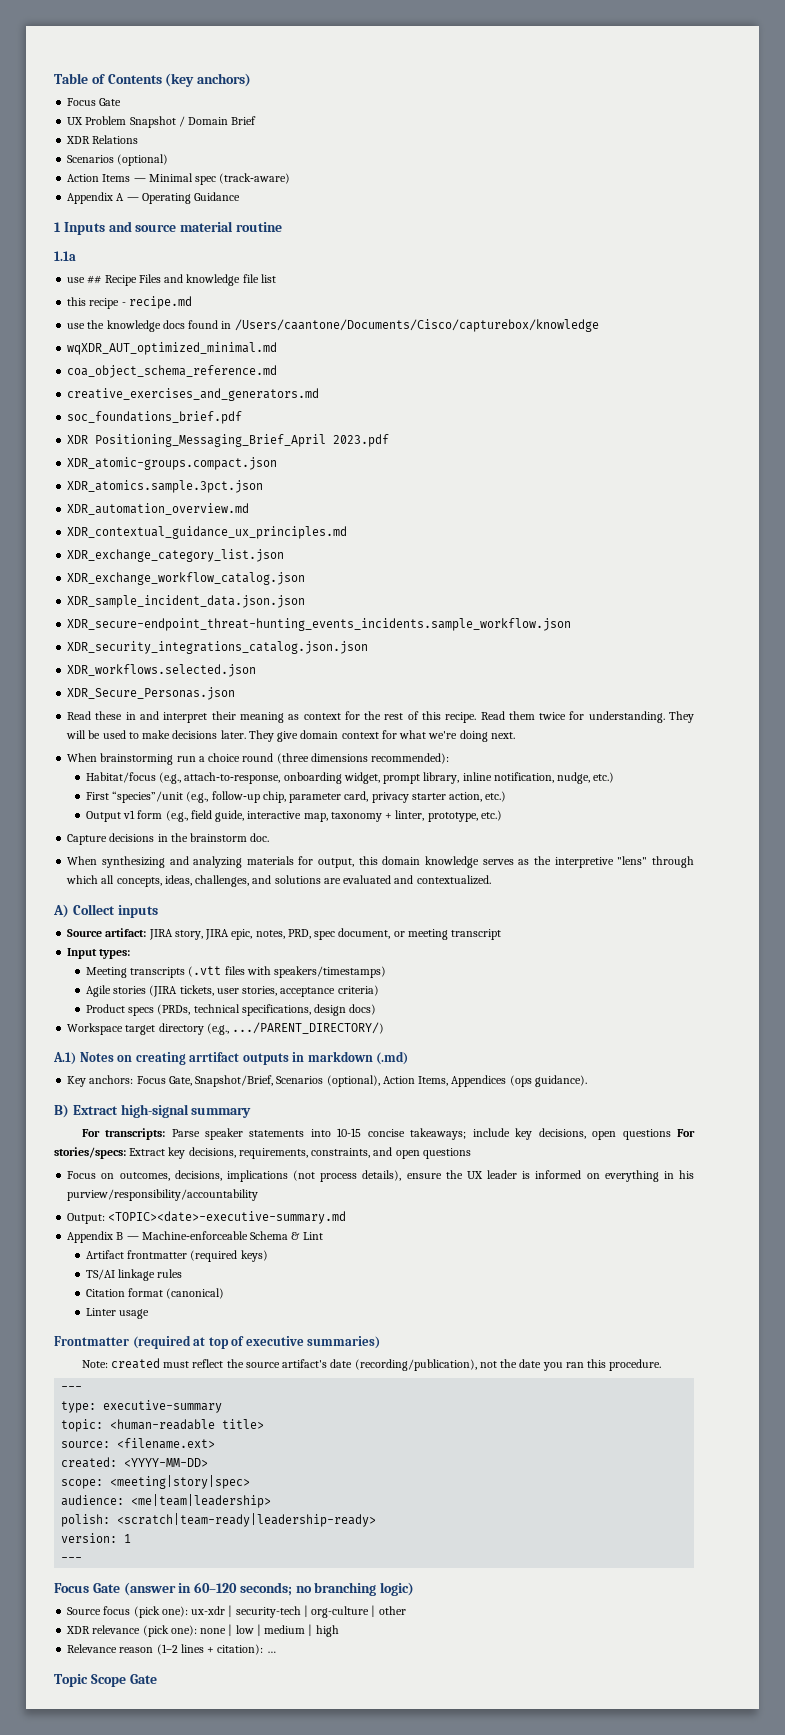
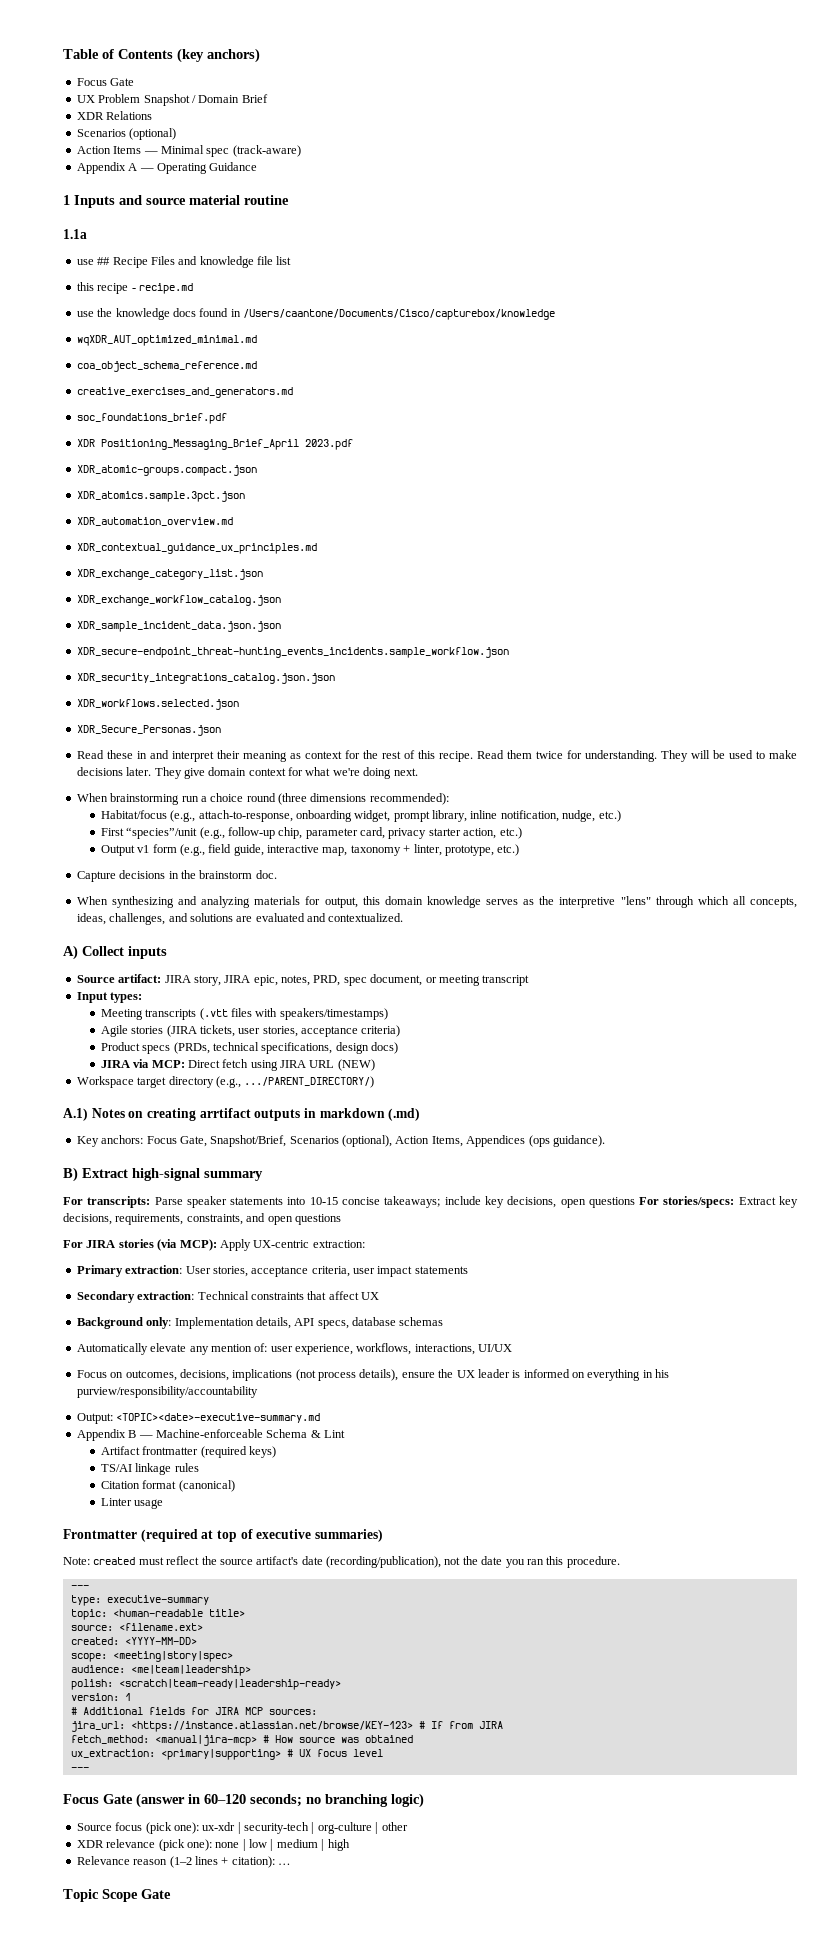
+ JIRA via MCP: Direct fetch using JIRA URL (NEW)
+ For JIRA stories (via MCP): Apply UX-centric extraction:
+ Primary extraction: User stories, acceptance criteria, user impact statements
+ Secondary extraction: Technical constraints that affect UX
+ Background only: Implementation details, API specs, database schemas
+ Automatically elevate any mention of: user experience, workflows, interactions, UI/UX
+ # Additional fields for JIRA MCP sources:
+ jira_url: <https://instance.atlassian.net/browse/KEY-123> # If from JIRA
+ fetch_method: <manual|jira-mcp> # How source was obtained
+ ux_extraction: <primary|supporting> # UX focus level

